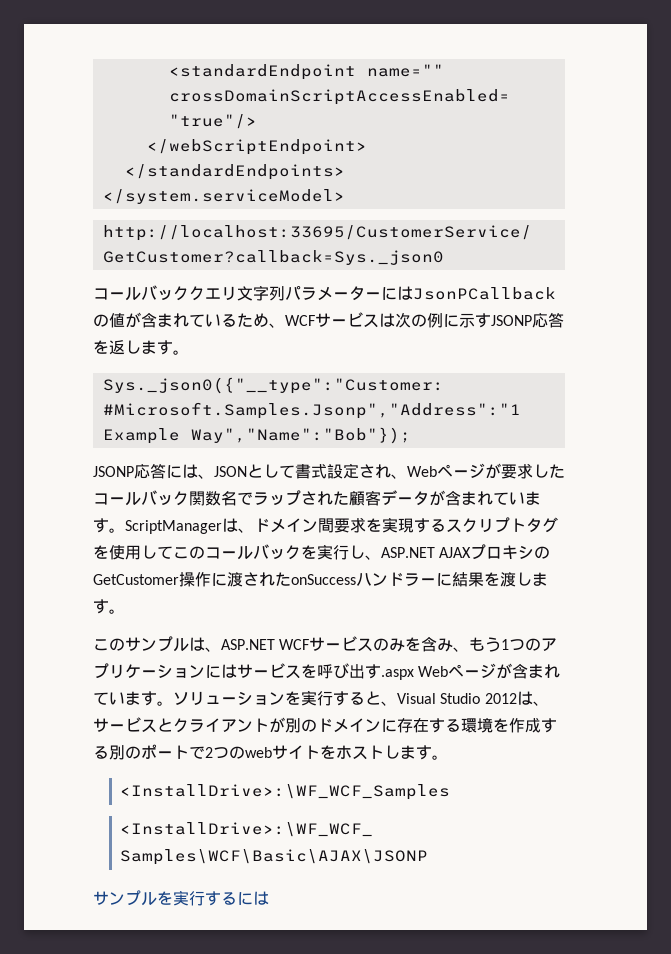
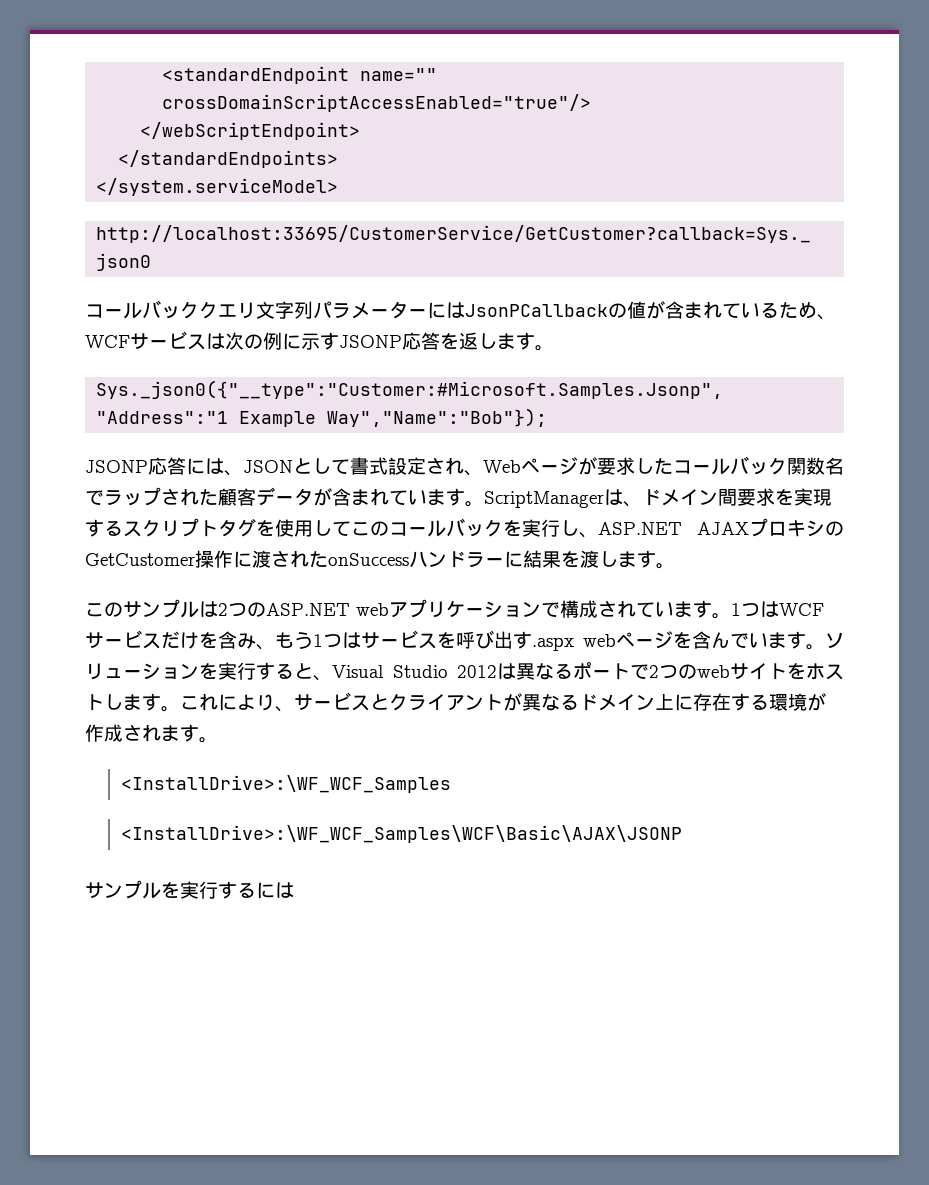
- このサンプルは、ASP.NET WCFサービスのみを含み、もう1つのアプリケーションにはサービスを呼び出す.aspx Webページが含まれています。
+ このサンプルは2つのASP.NET webアプリケーションで構成されています。1つはWCFサービスだけを含み、もう1つはサービスを呼び出す.aspx webページを含んでいます。
- ソリューションを実行すると、Visual Studio 2012は、サービスとクライアントが別のドメインに存在する環境を作成する別のポートで2つのwebサイトをホストします。
+ ソリューションを実行すると、Visual Studio 2012は異なるポートで2つのwebサイトをホストします。これにより、サービスとクライアントが異なるドメイン上に存在する環境が作成されます。

